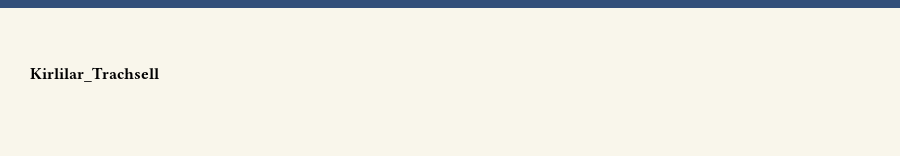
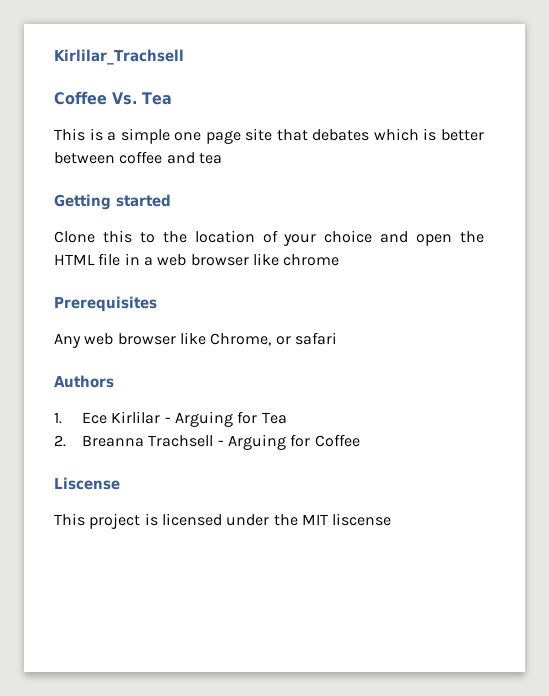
+ Coffee Vs. Tea
+ This is a simple one page site that debates which is better between coffee and tea
+ Getting started
+ Clone this to the location of your choice and open the HTML file in a web browser like chrome
+ Prerequisites
+ Any web browser like Chrome, or safari
+ Authors
+ 1. Ece Kirlilar - Arguing for Tea
+ 2. Breanna Trachsell - Arguing for Coffee
+ Liscense
+ This project is licensed under the MIT liscense

